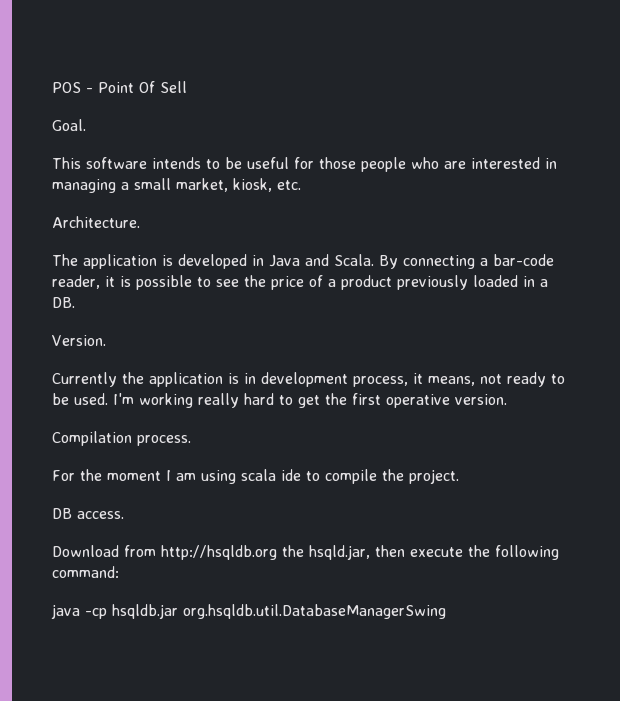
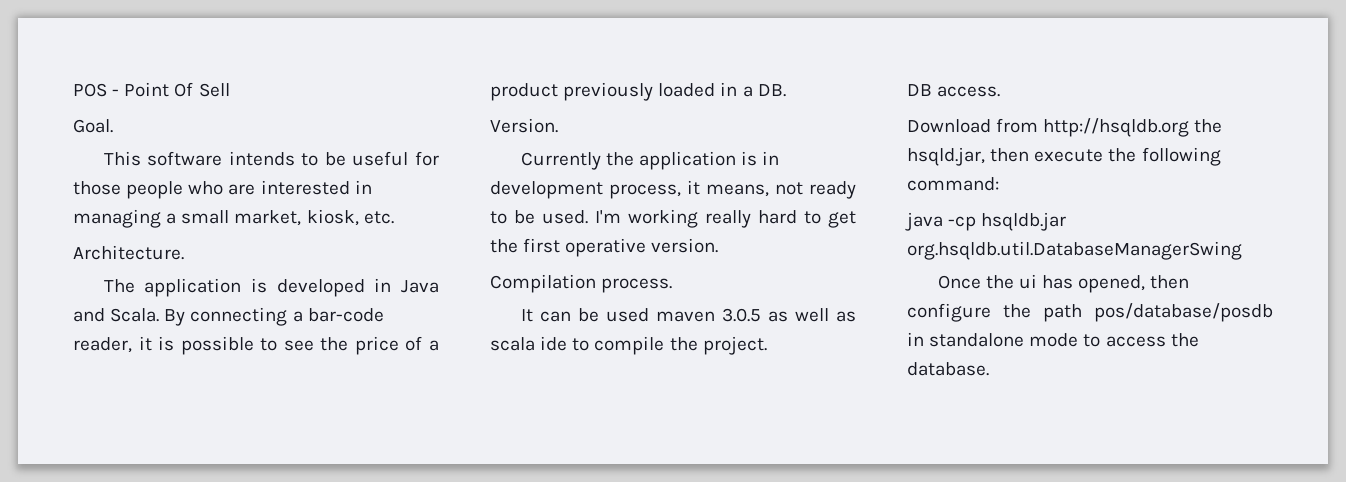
- For the moment I am using scala ide to compile the project.
+ It can be used maven 3.0.5 as well as scala ide to compile the project.
+ Once the ui has opened, then configure the path pos/database/posdb in standalone mode to access the database.

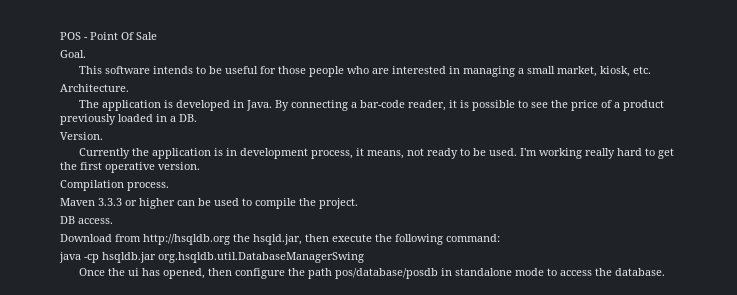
- POS - Point Of Sell
+ POS - Point Of Sale
- The application is developed in Java and Scala.
+ The application is developed in Java.
- It can be used maven 3.0.5 as well as scala ide to compile the project.
+ Maven 3.3.3 or higher can be used to compile the project.

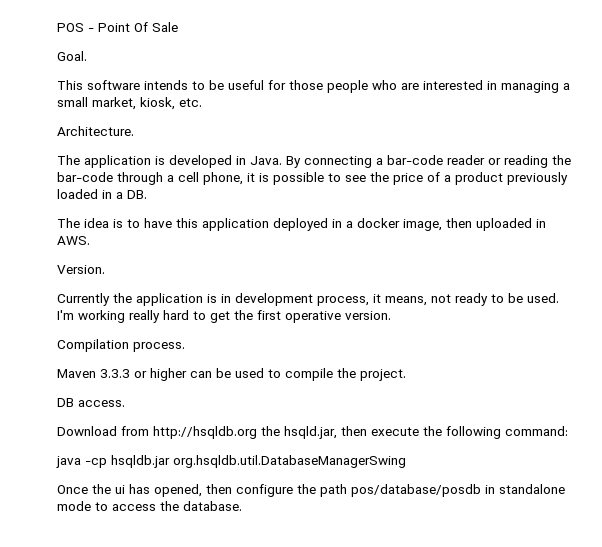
- By connecting a bar-code reader, it is possible to see the price of a product previously loaded in a DB.
+ By connecting a bar-code reader or reading the bar-code through a cell phone, it is possible to see the price of a product previously loaded in a DB.
+ The idea is to have this application deployed in a docker image, then uploaded in AWS.

